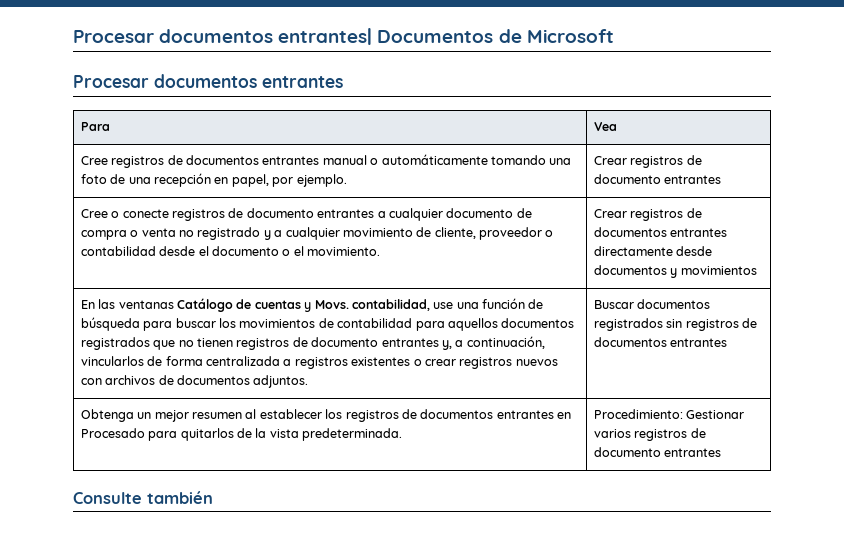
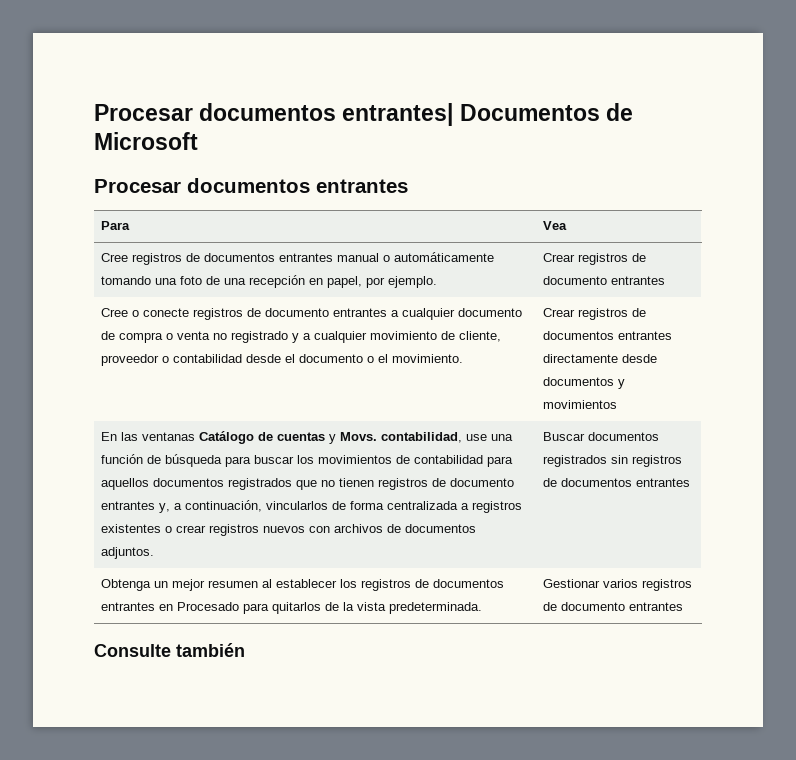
- Obtenga un mejor resumen al establecer los registros de documentos entrantes en Procesado para quitarlos de la vista predeterminada. | Procedimiento: Gestionar varios registros de documento entrantes
+ Obtenga un mejor resumen al establecer los registros de documentos entrantes en Procesado para quitarlos de la vista predeterminada. | Gestionar varios registros de documento entrantes

